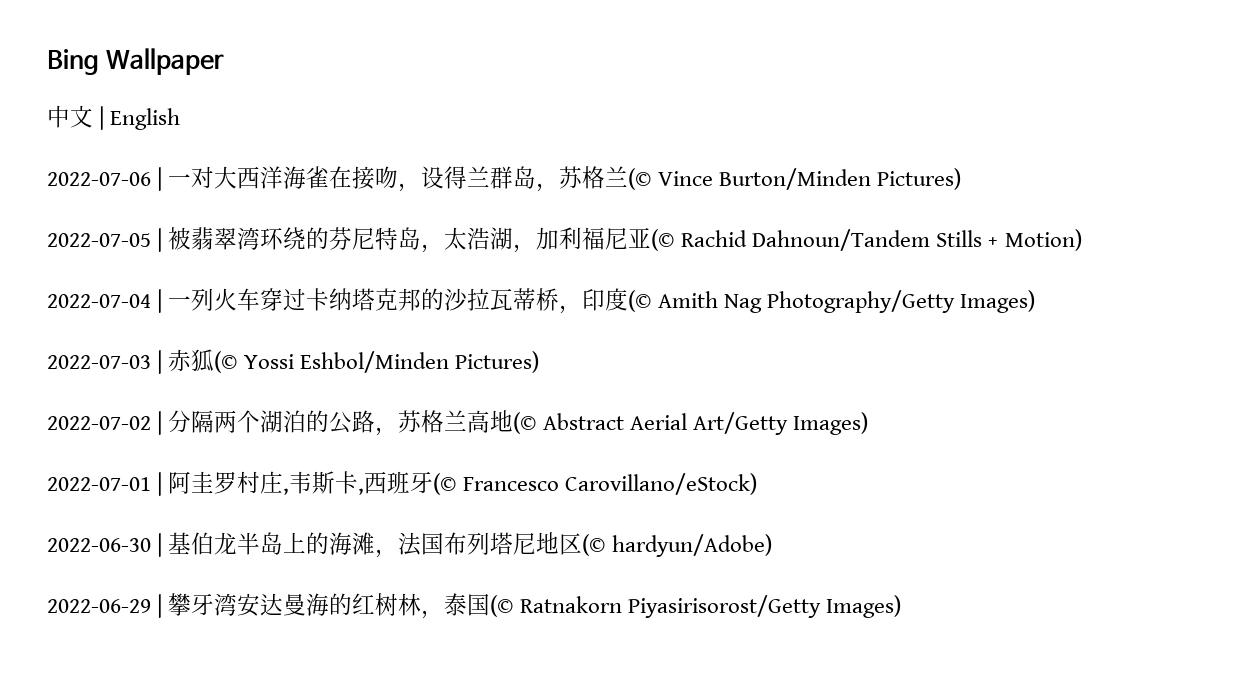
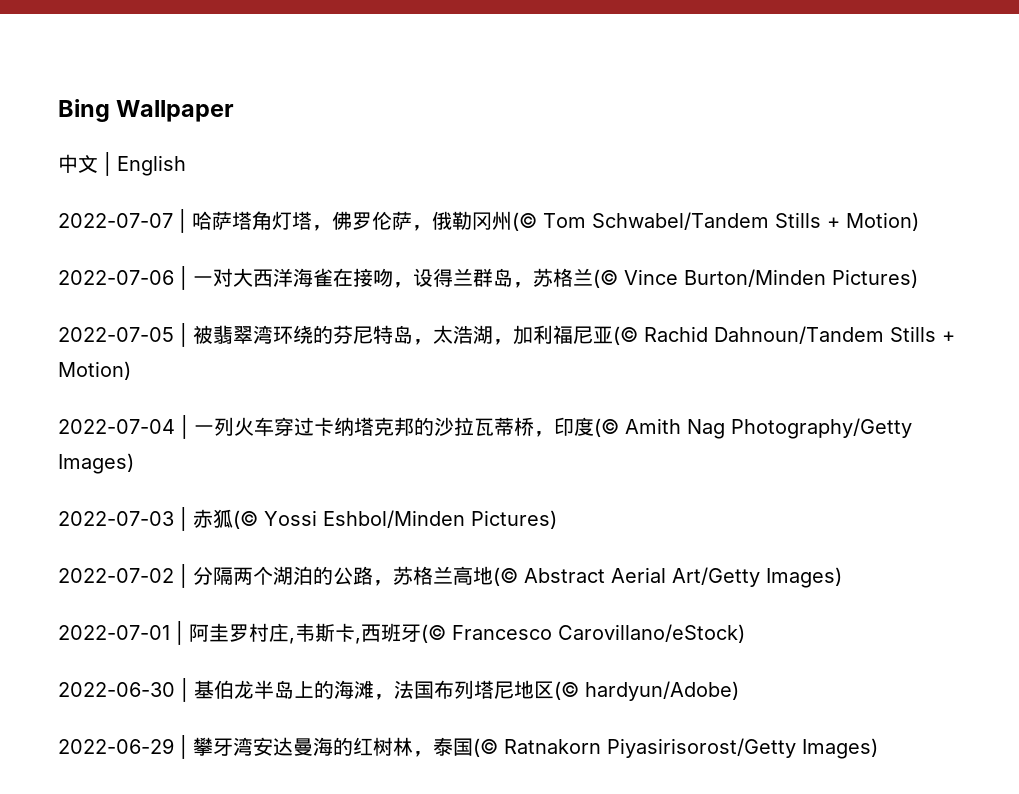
+ 2022-07-07 | 哈萨塔角灯塔，佛罗伦萨，俄勒冈州(© Tom Schwabel/Tandem Stills + Motion)

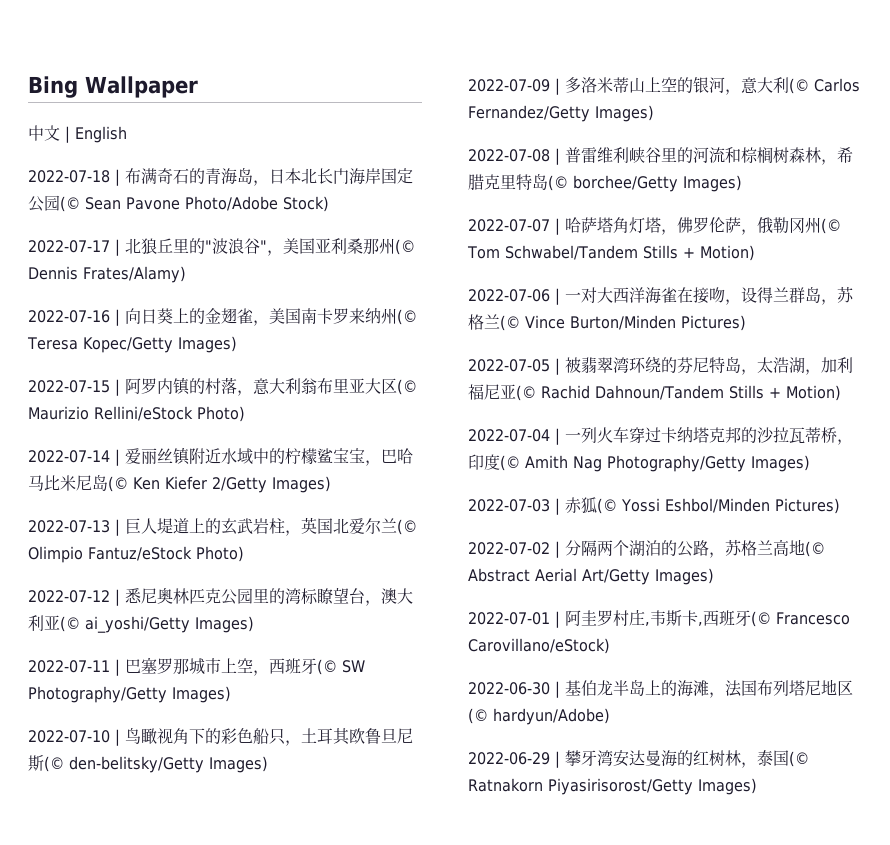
+ 2022-07-18 | 布满奇石的青海岛，日本北长门海岸国定公园(© Sean Pavone Photo/Adobe Stock)
+ 2022-07-17 | 北狼丘里的"波浪谷"，美国亚利桑那州(© Dennis Frates/Alamy)
+ 2022-07-16 | 向日葵上的金翅雀，美国南卡罗来纳州(© Teresa Kopec/Getty Images)
+ 2022-07-15 | 阿罗内镇的村落，意大利翁布里亚大区(© Maurizio Rellini/eStock Photo)
+ 2022-07-14 | 爱丽丝镇附近水域中的柠檬鲨宝宝，巴哈马比米尼岛(© Ken Kiefer 2/Getty Images)
+ 2022-07-13 | 巨人堤道上的玄武岩柱，英国北爱尔兰(© Olimpio Fantuz/eStock Photo)
+ 2022-07-12 | 悉尼奥林匹克公园里的湾标瞭望台，澳大利亚(© ai_yoshi/Getty Images)
+ 2022-07-11 | 巴塞罗那城市上空，西班牙(© SW Photography/Getty Images)
+ 2022-07-10 | 鸟瞰视角下的彩色船只，土耳其欧鲁旦尼斯(© den-belitsky/Getty Images)
+ 2022-07-09 | 多洛米蒂山上空的银河，意大利(© Carlos Fernandez/Getty Images)
+ 2022-07-08 | 普雷维利峡谷里的河流和棕榈树森林，希腊克里特岛(© borchee/Getty Images)

